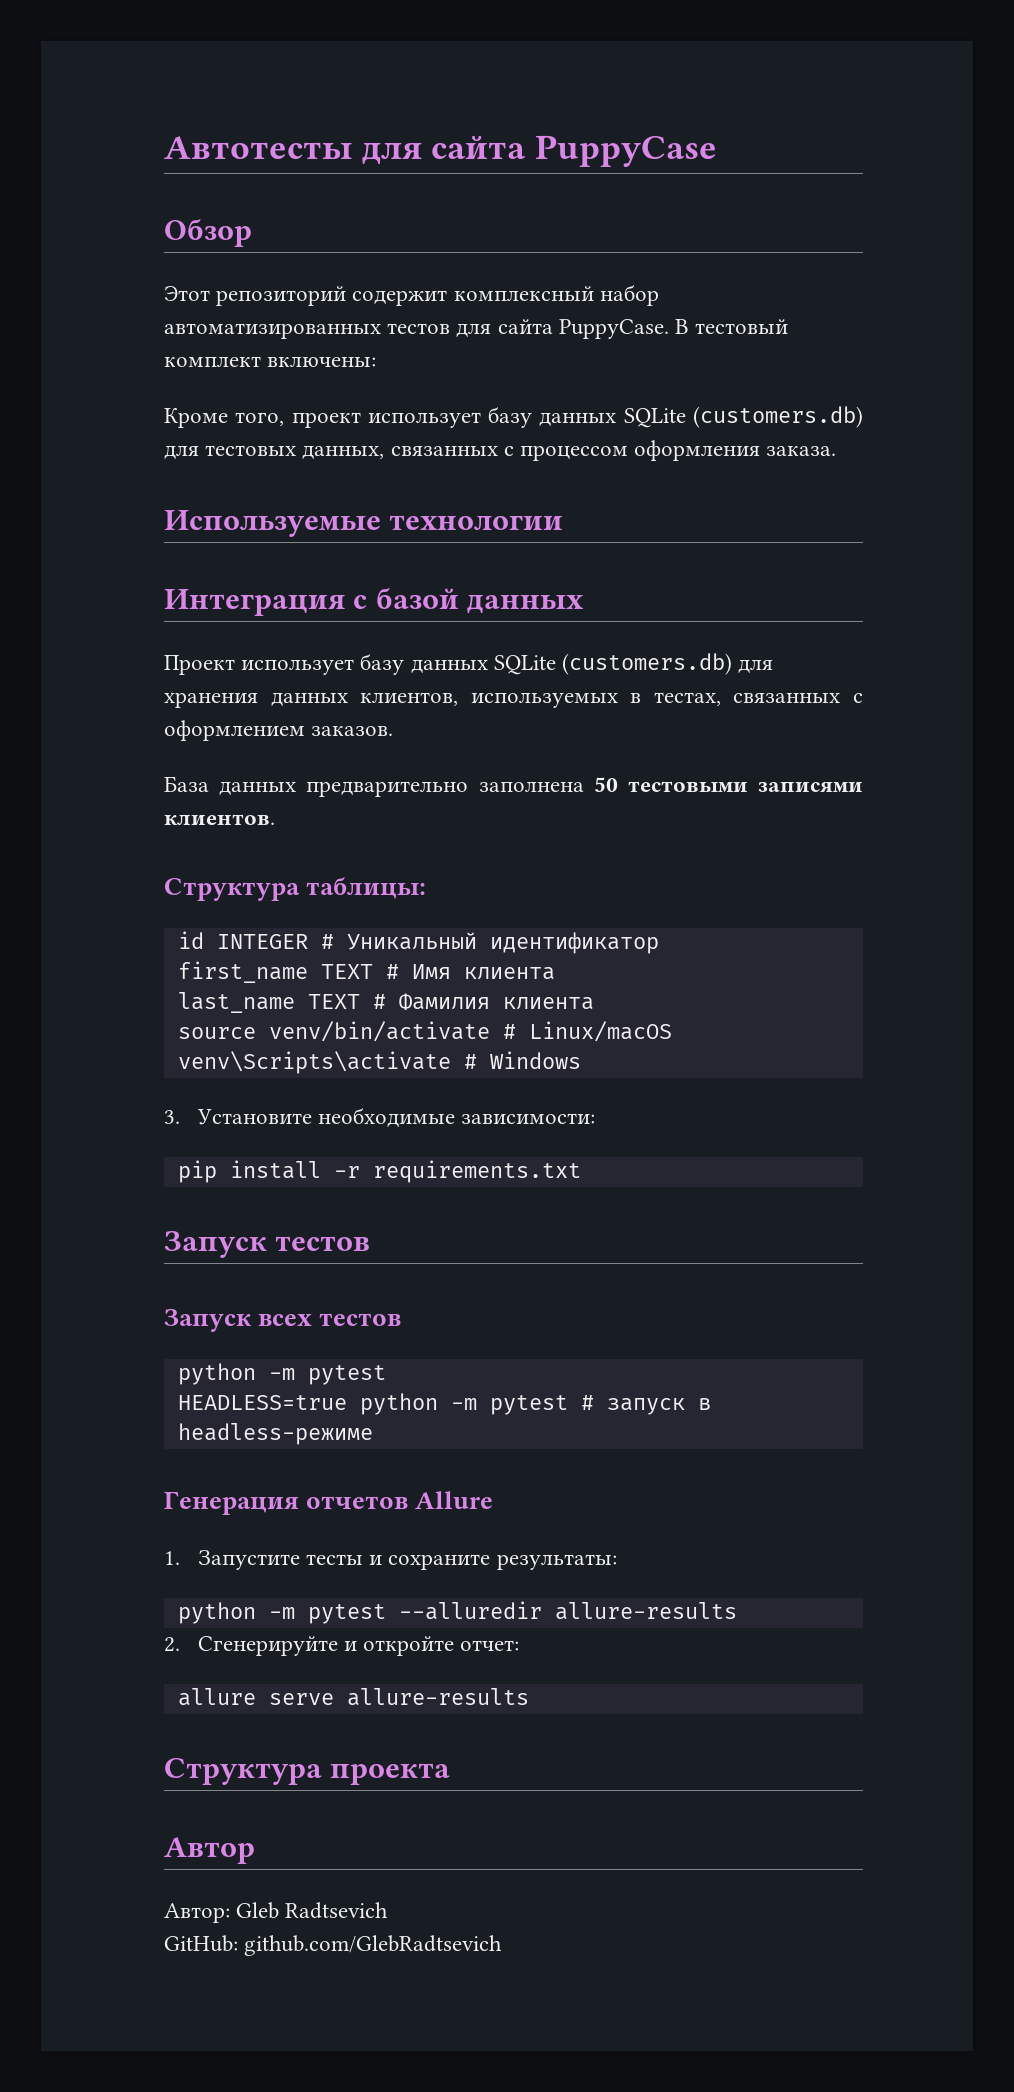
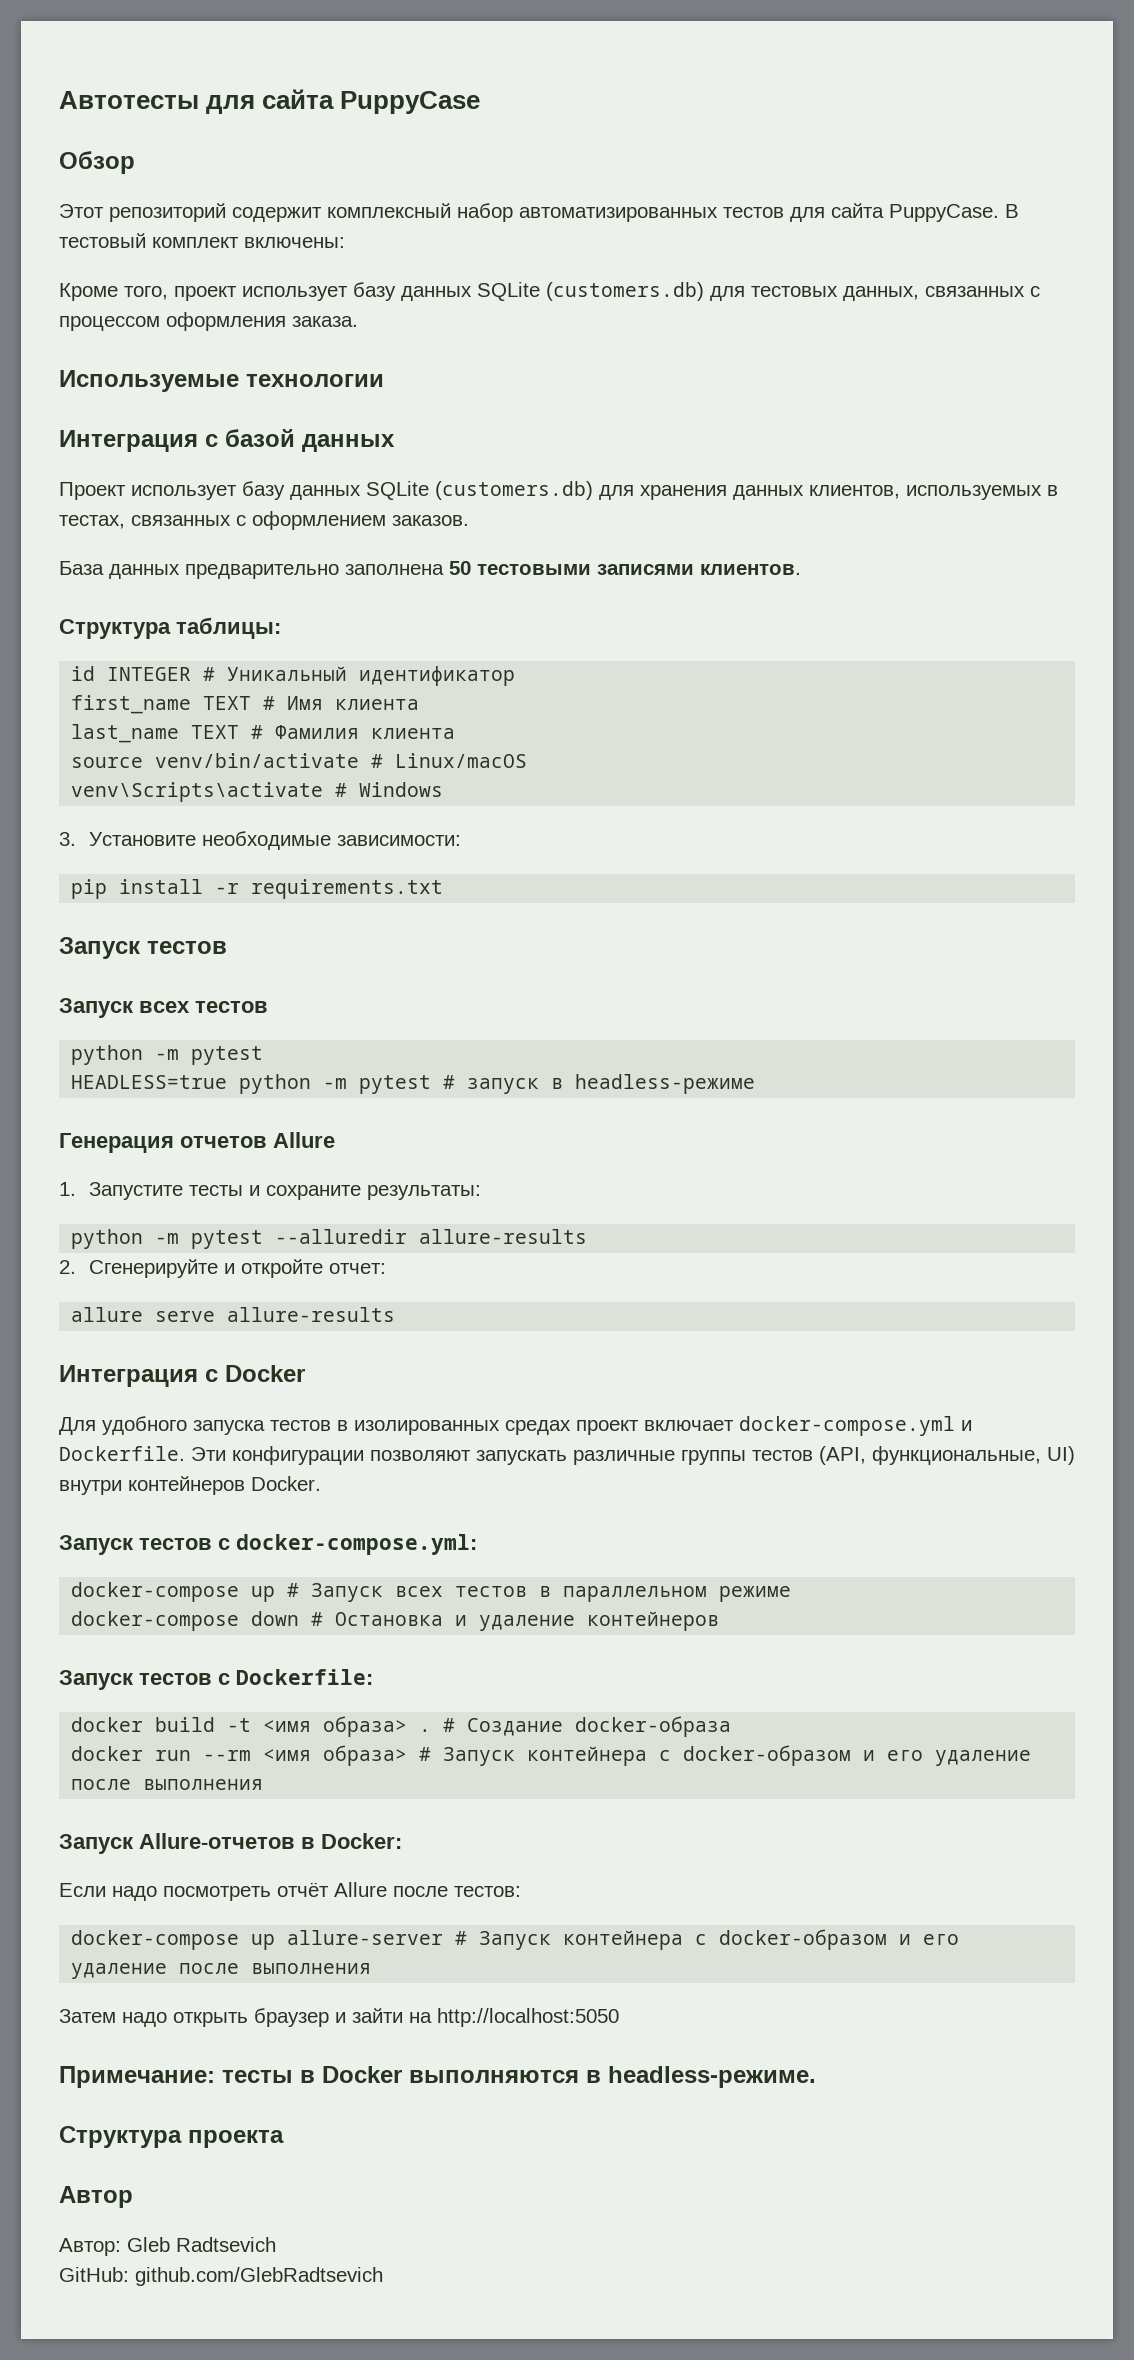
+ Интеграция с Docker
+ Для удобного запуска тестов в изолированных средах проект включает docker-compose.yml и Dockerfile. Эти конфигурации позволяют запускать различные группы тестов (API, функциональные, UI) внутри контейнеров Docker.
+ Запуск тестов с docker-compose.yml:
+ docker-compose up # Запуск всех тестов в параллельном режиме
+ docker-compose down # Остановка и удаление контейнеров
+ Запуск тестов с Dockerfile:
+ docker build -t <имя образа> . # Создание docker-образа
+ docker run --rm <имя образа> # Запуск контейнера с docker-образом и его удаление после выполнения
+ Запуск Allure-отчетов в Docker:
+ Если надо посмотреть отчёт Allure после тестов:
+ docker-compose up allure-server # Запуск контейнера с docker-образом и его удаление после выполнения
+ Затем надо открыть браузер и зайти на http://localhost:5050
+ Примечание: тесты в Docker выполняются в headless-режиме.

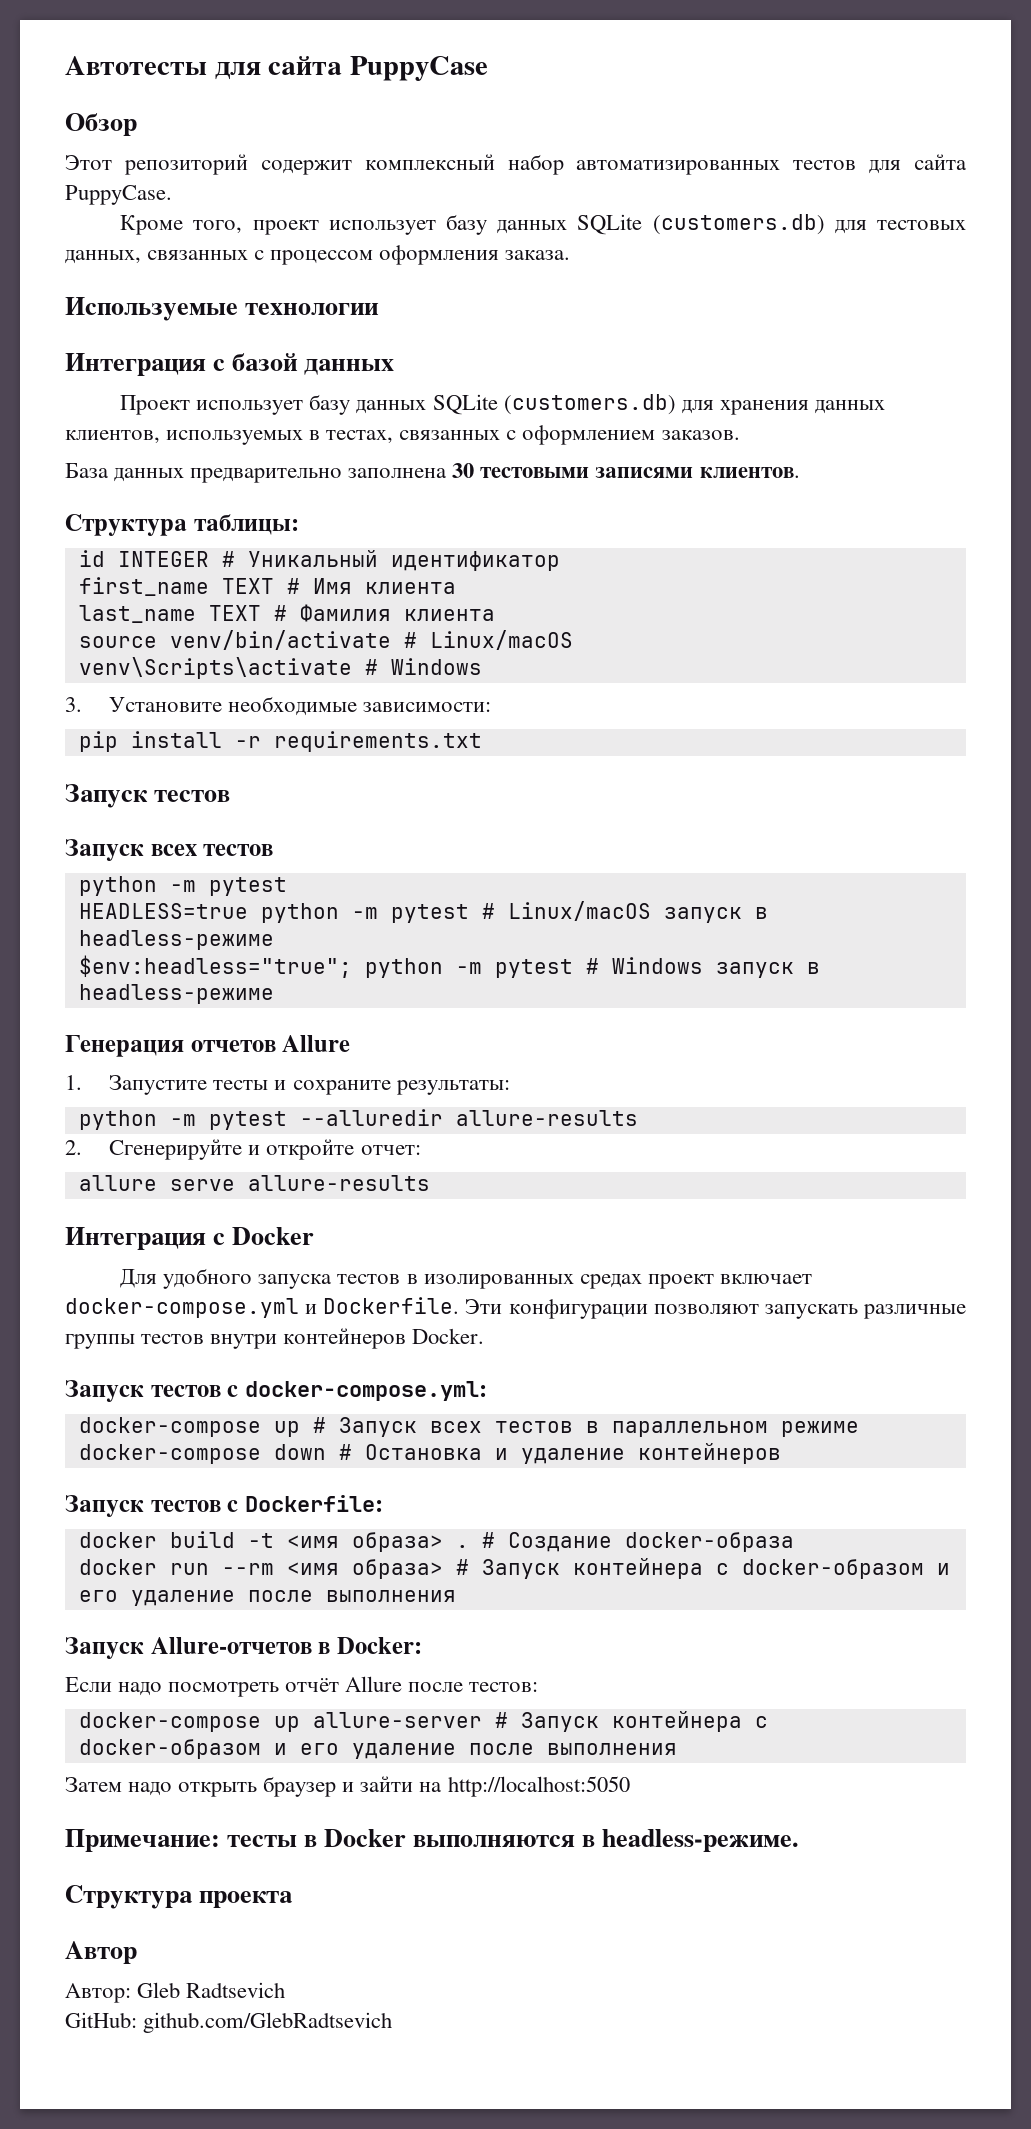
- В тестовый комплект включены:
- База данных предварительно заполнена 50 тестовыми записями клиентов.
+ База данных предварительно заполнена 30 тестовыми записями клиентов.
- HEADLESS=true python -m pytest # запуск в headless-режиме
+ HEADLESS=true python -m pytest # Linux/macOS запуск в headless-режиме
+ $env:headless="true"; python -m pytest # Windows запуск в headless-режиме
- Эти конфигурации позволяют запускать различные группы тестов (API, функциональные, UI) внутри контейнеров Docker.
+ Эти конфигурации позволяют запускать различные группы тестов внутри контейнеров Docker.

